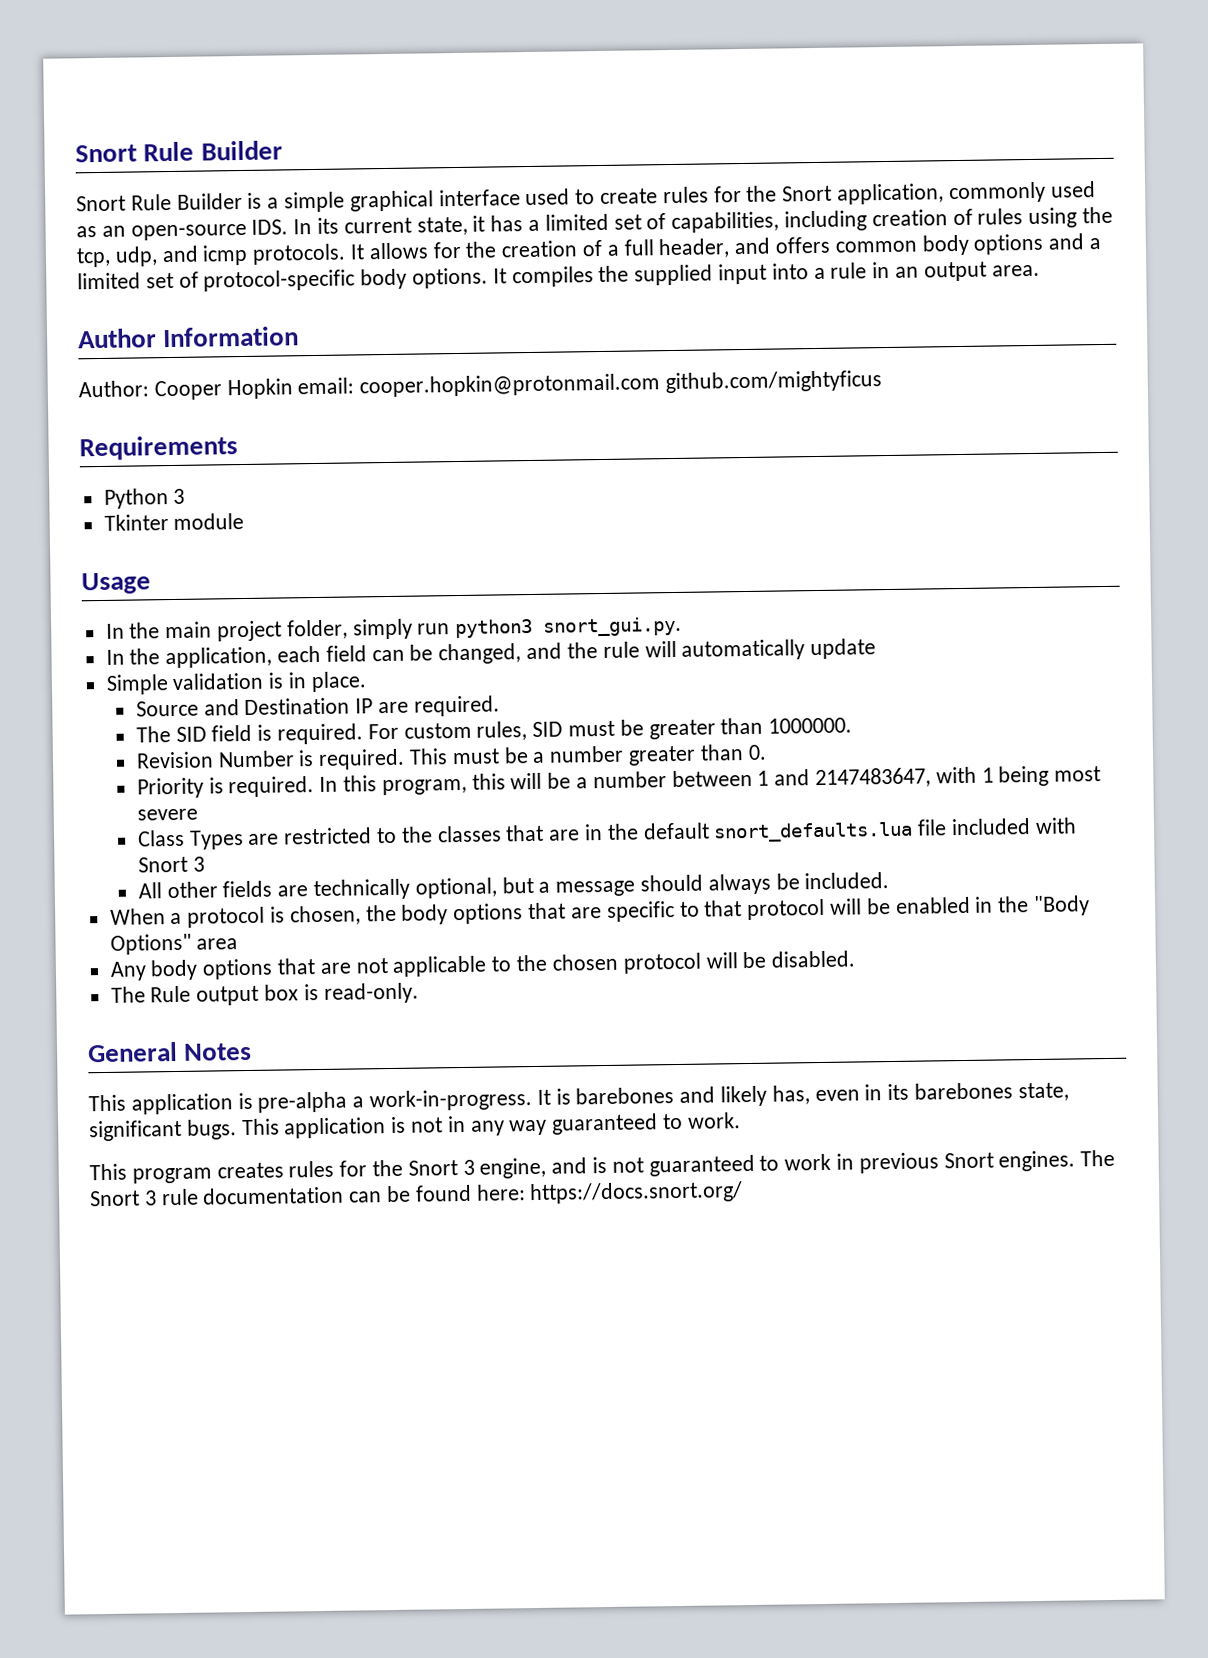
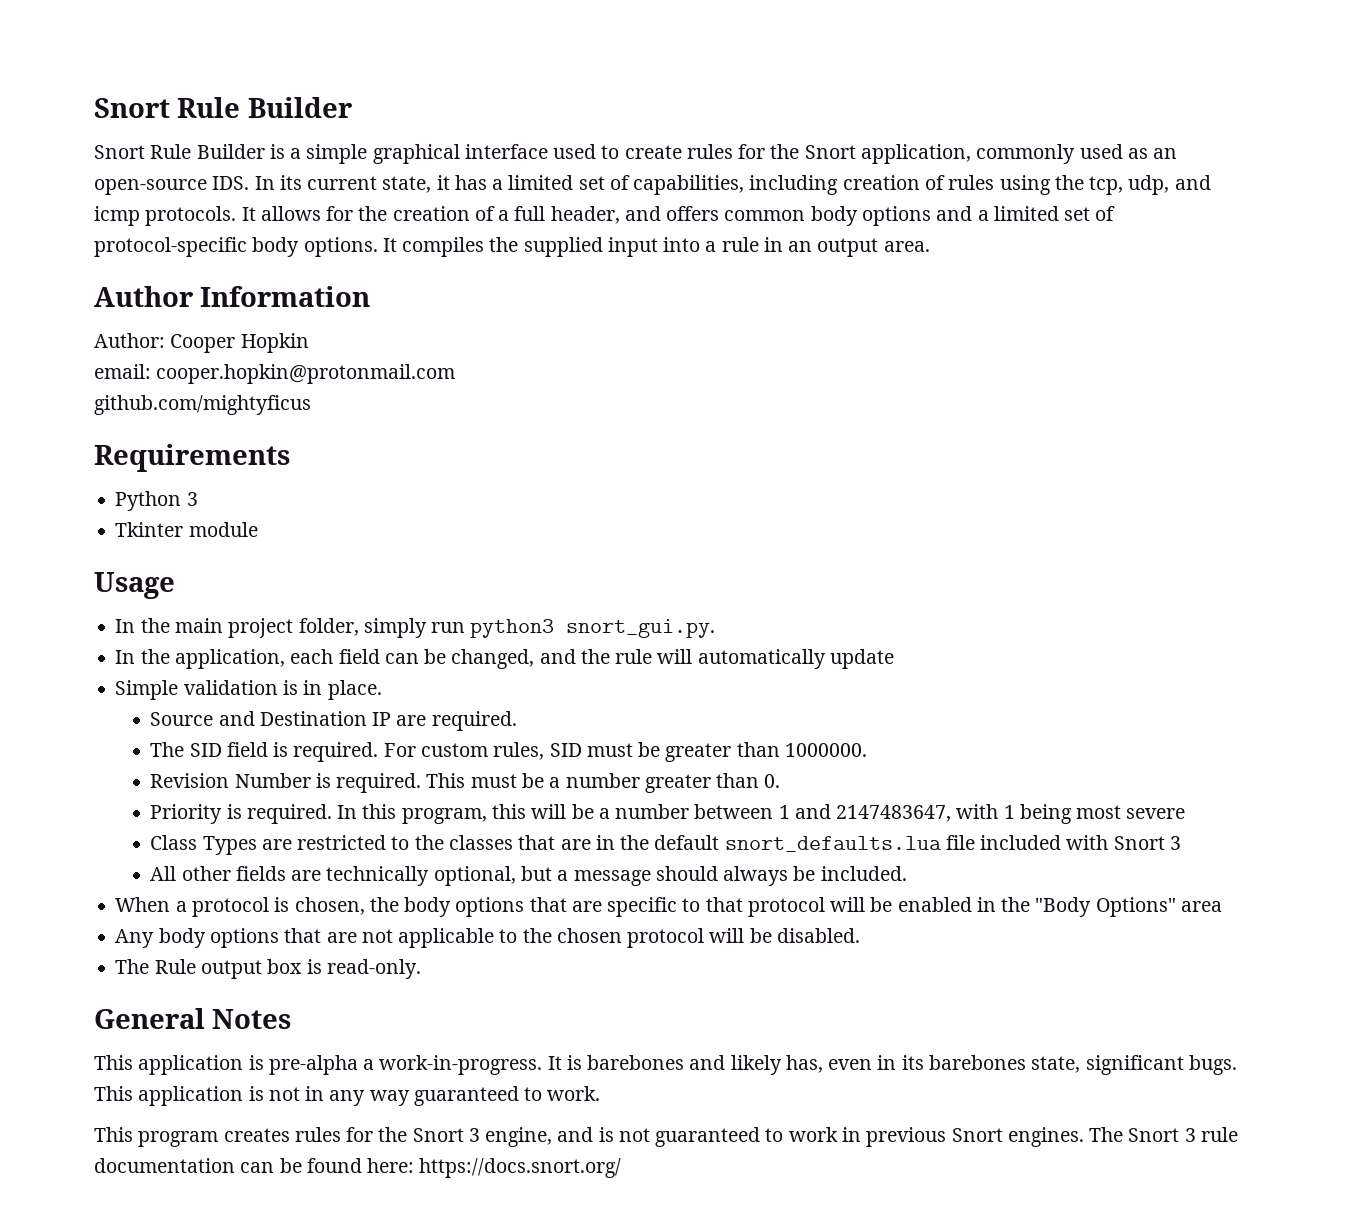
- Author: Cooper Hopkin email: cooper.hopkin@protonmail.com github.com/mightyficus
+ Author: Cooper Hopkin
+ email: cooper.hopkin@protonmail.com
+ github.com/mightyficus

